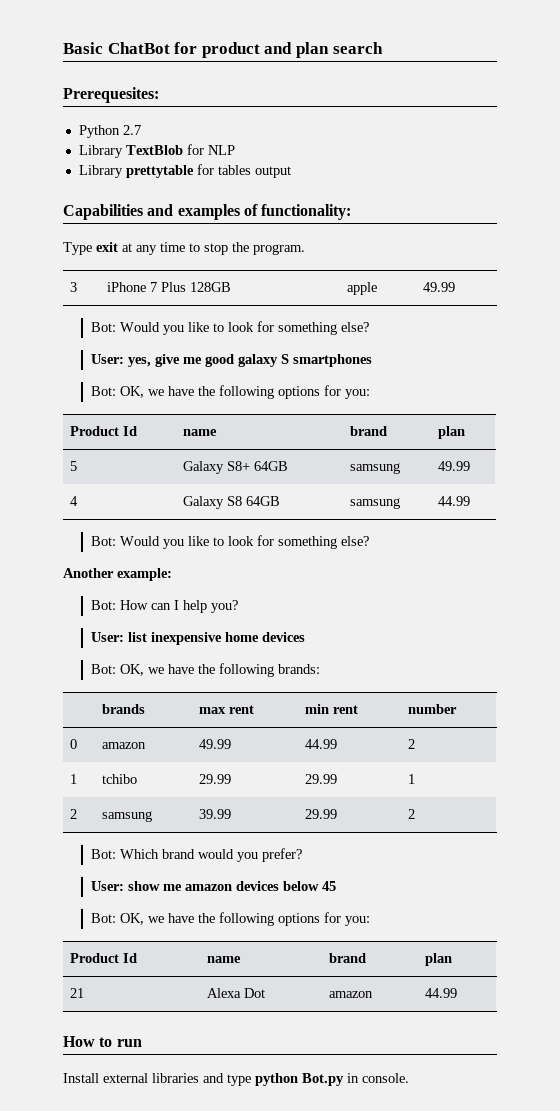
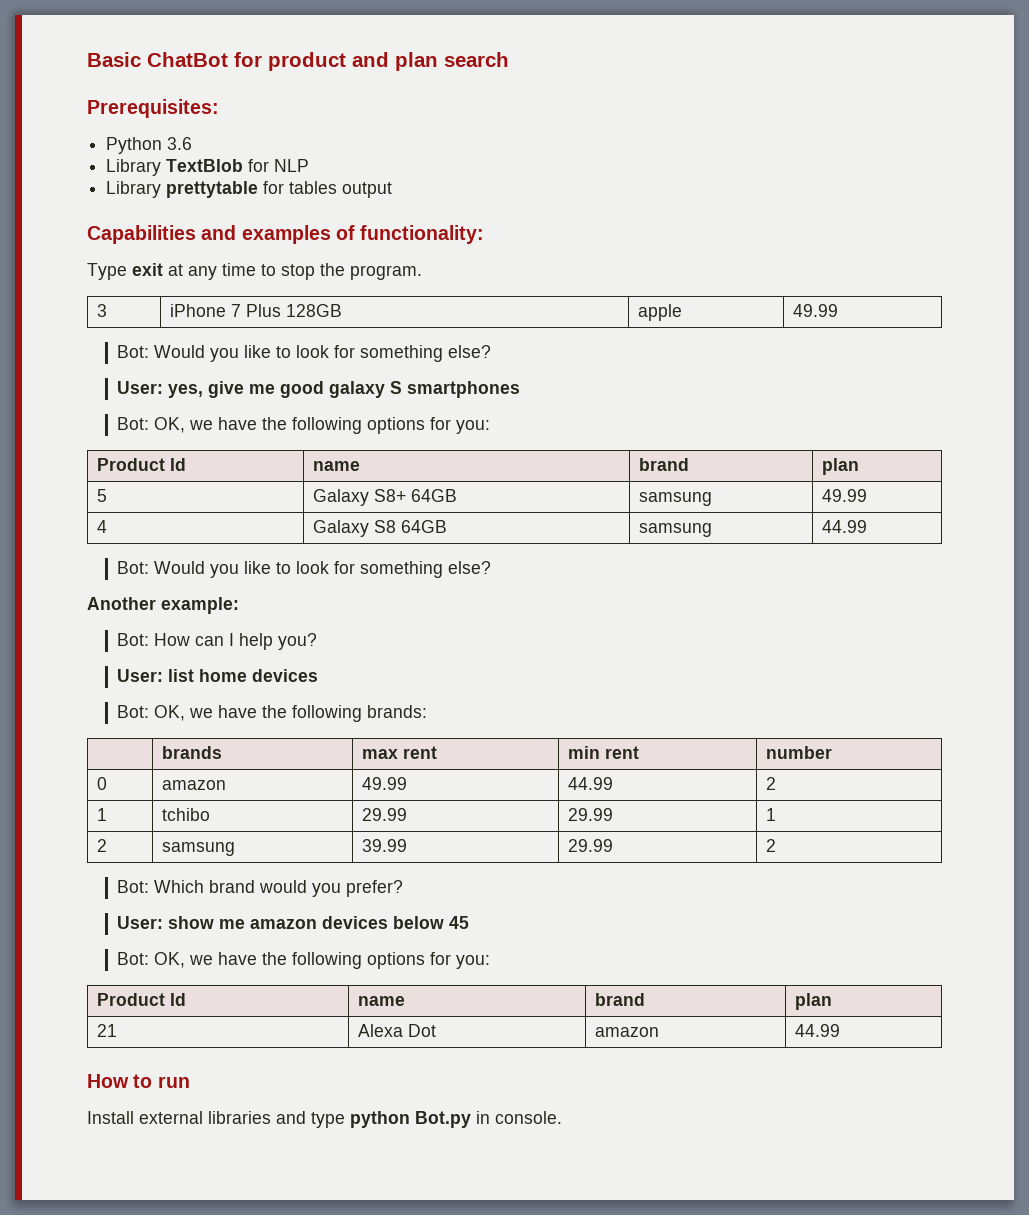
- Prerequesites:
+ Prerequisites:
- Python 2.7
+ Python 3.6
- User: list inexpensive home devices
+ User: list home devices

